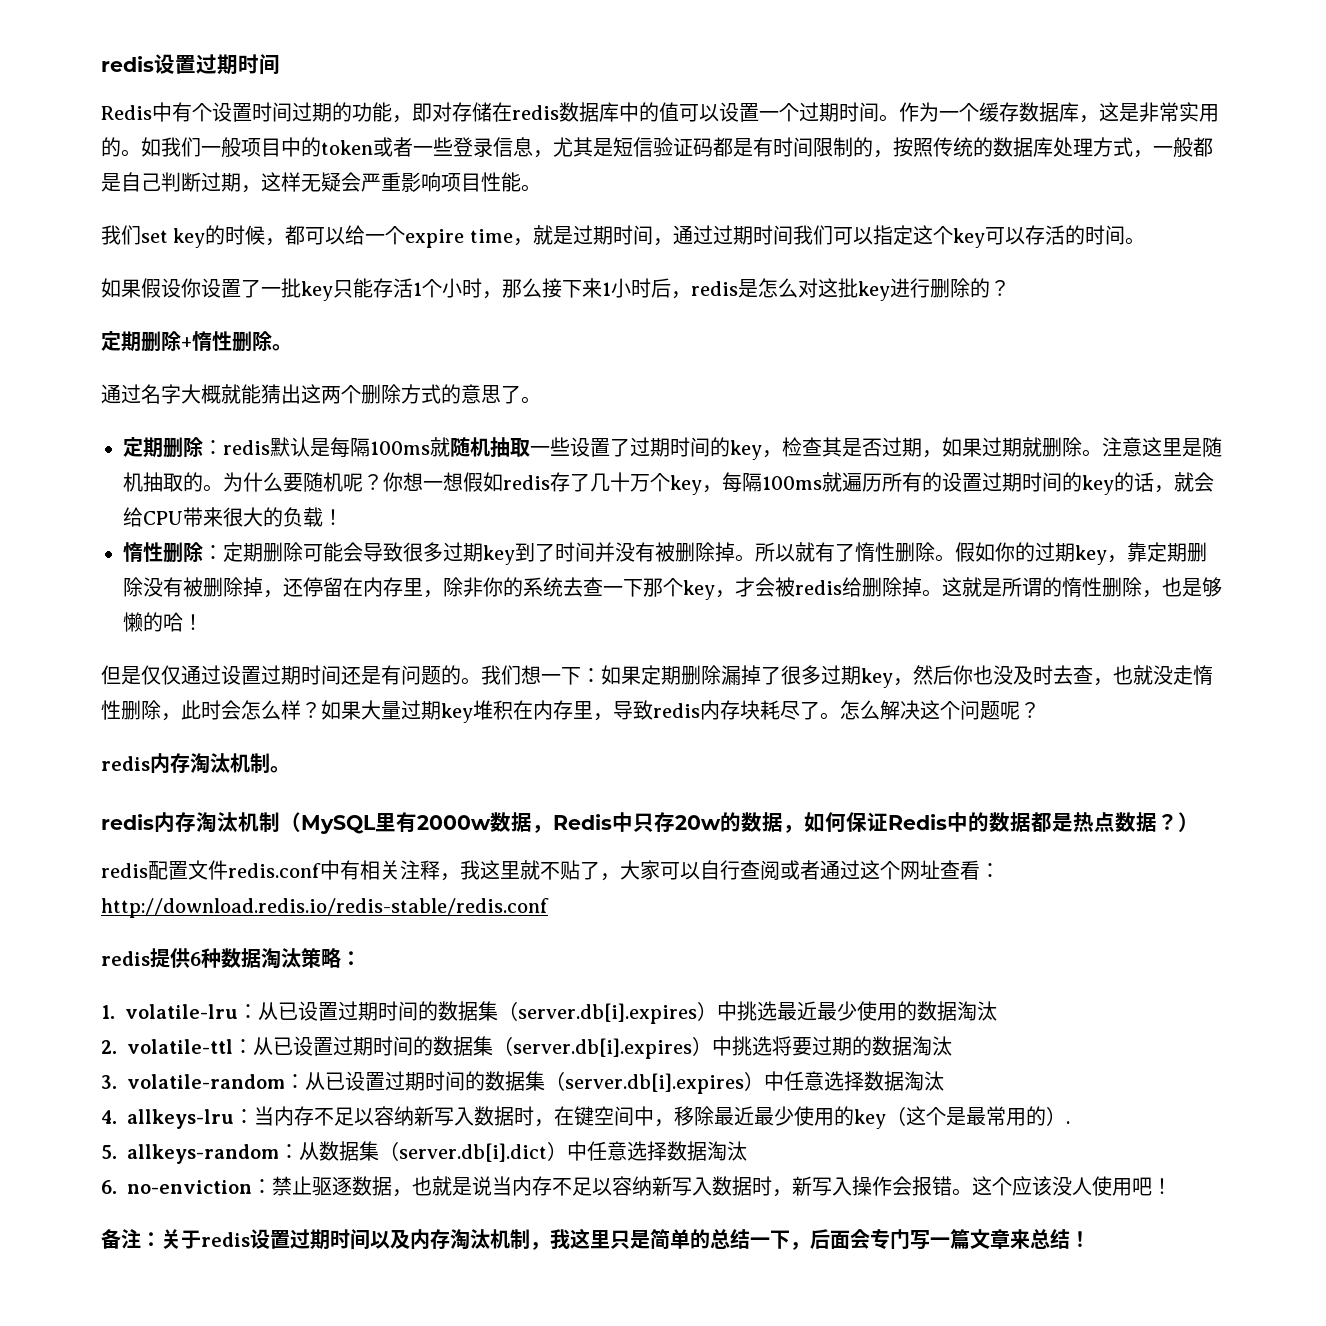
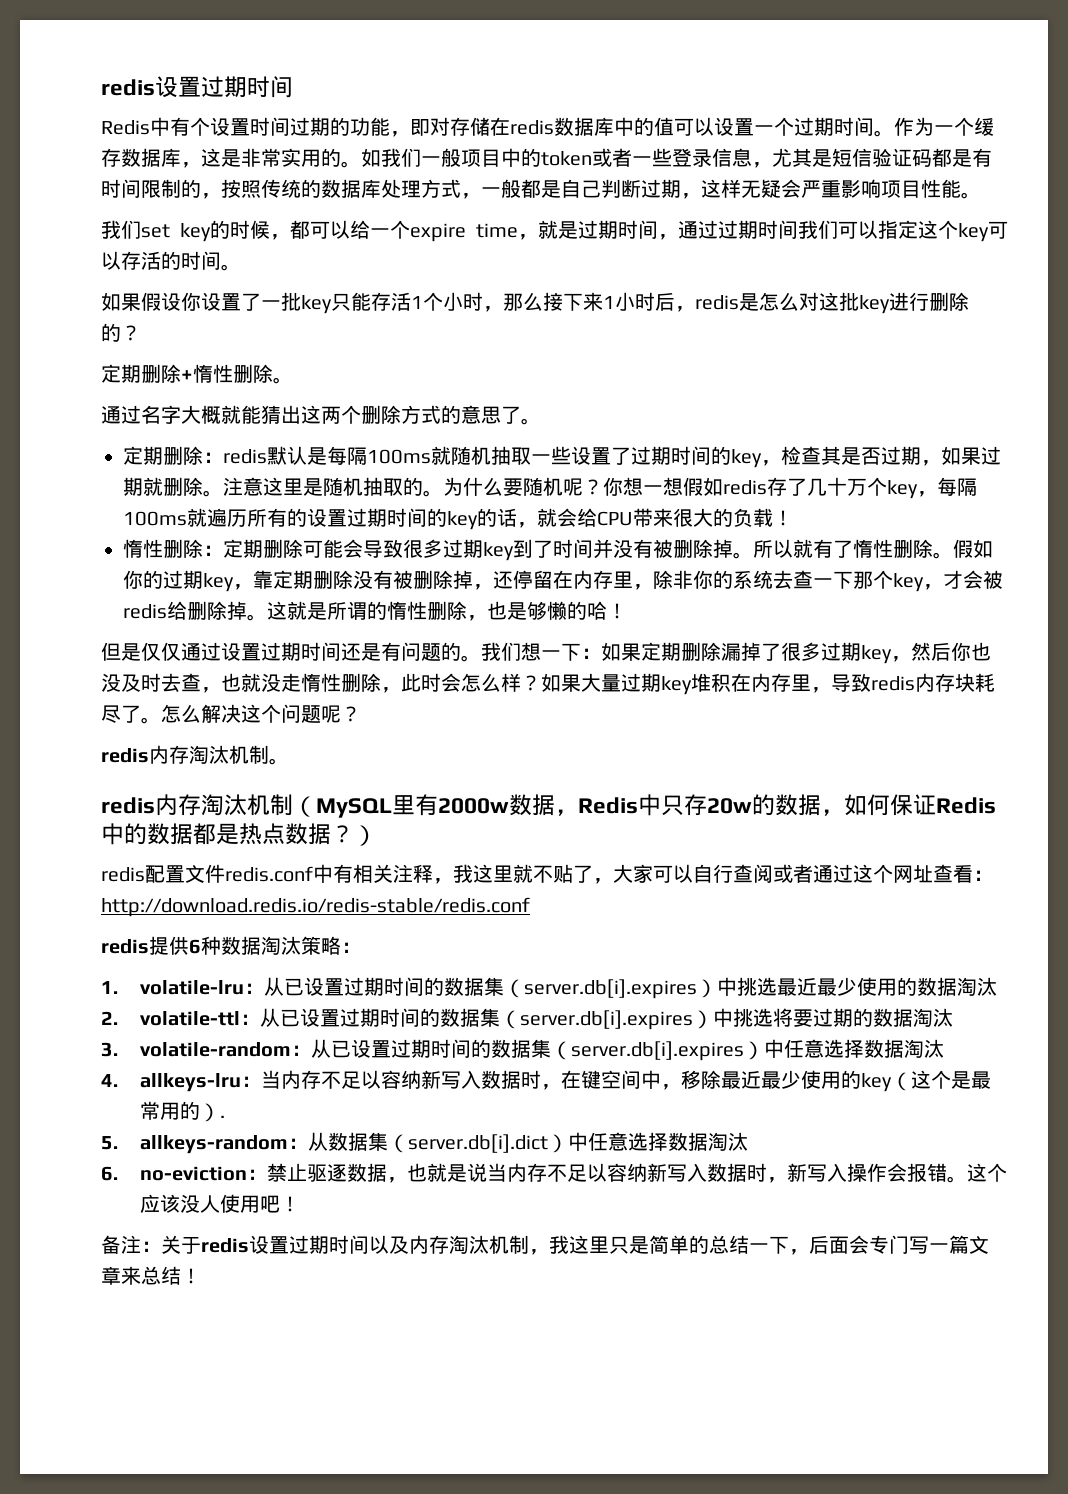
- 6. no-enviction：禁止驱逐数据，也就是说当内存不足以容纳新写入数据时，新写入操作会报错。
+ 6. no-eviction：禁止驱逐数据，也就是说当内存不足以容纳新写入数据时，新写入操作会报错。

